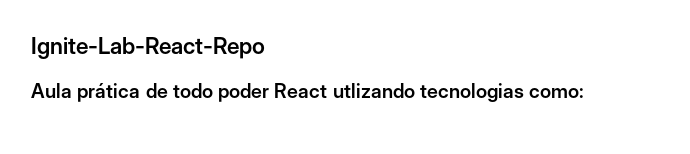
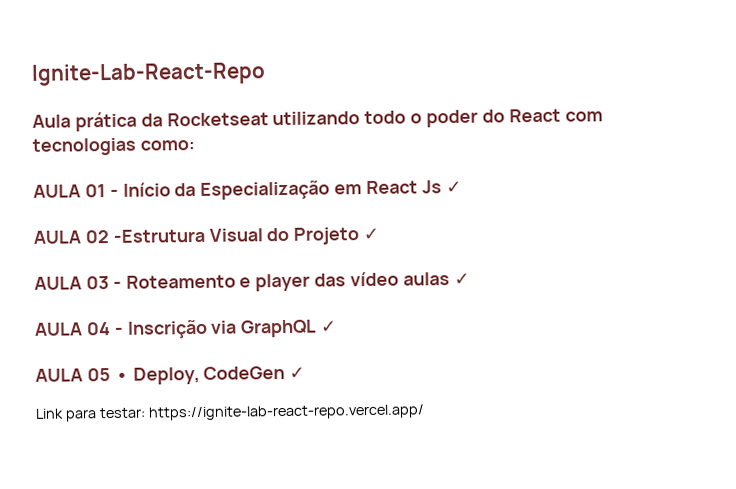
- Aula prática de todo poder React utlizando tecnologias como:
+ Aula prática da Rocketseat utilizando todo o poder do React com tecnologias como:
+ AULA 01 - Início da Especialização em React Js ✓
+ AULA 02 -Estrutura Visual do Projeto ✓
+ AULA 03 - Roteamento e player das vídeo aulas ✓
+ AULA 04 - Inscrição via GraphQL ✓
+ AULA 05 • Deploy, CodeGen ✓
+ Link para testar: https://ignite-lab-react-repo.vercel.app/

